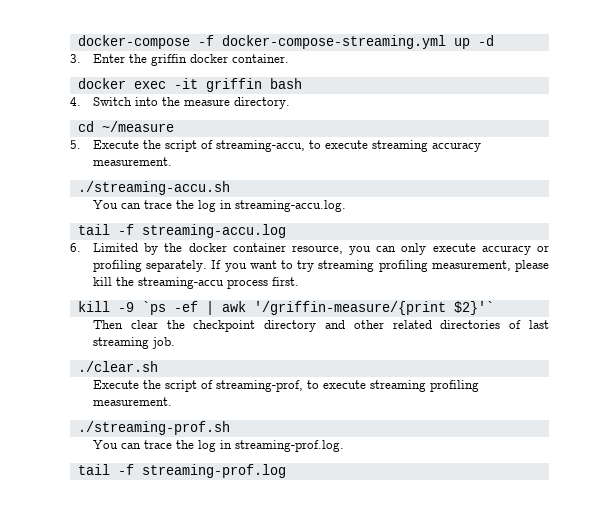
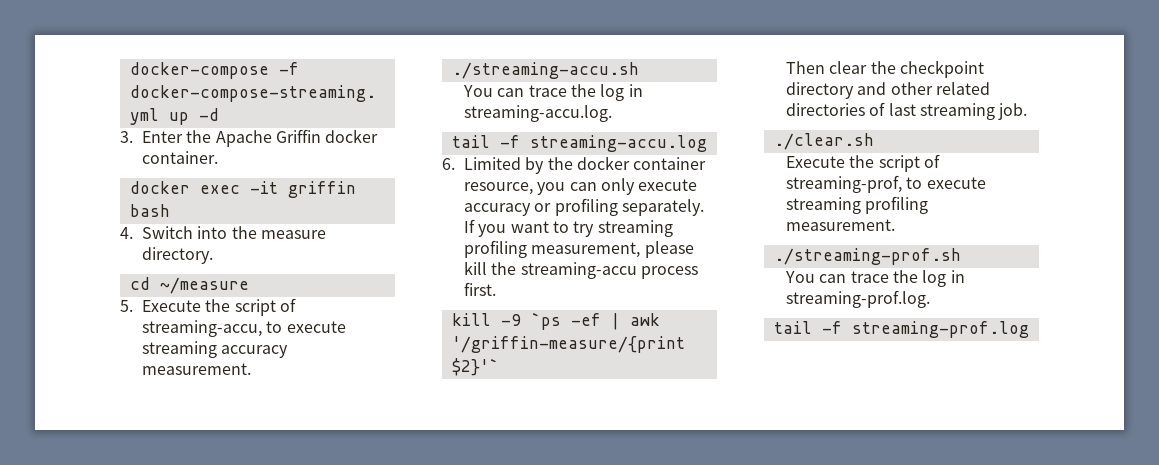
- 3. Enter the griffin docker container.
+ 3. Enter the Apache Griffin docker container.

